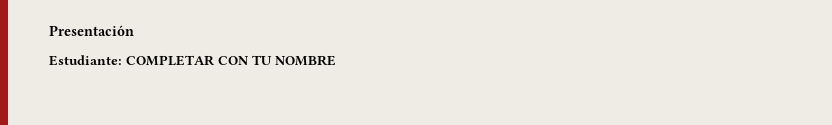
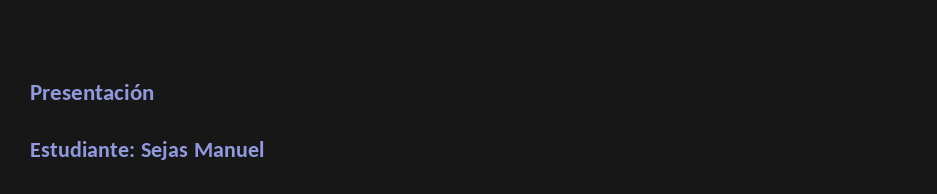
- Estudiante: COMPLETAR CON TU NOMBRE
+ Estudiante: Sejas Manuel

